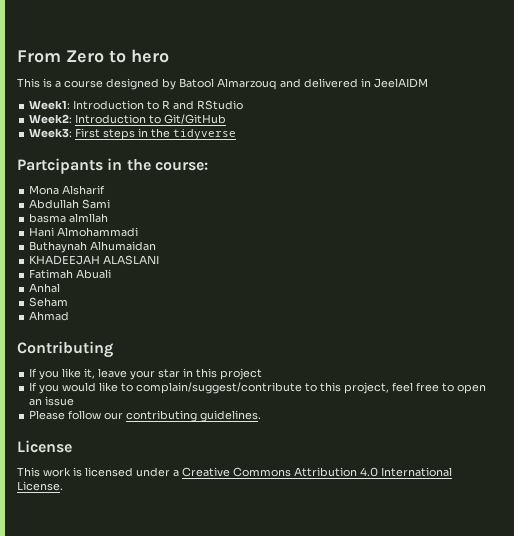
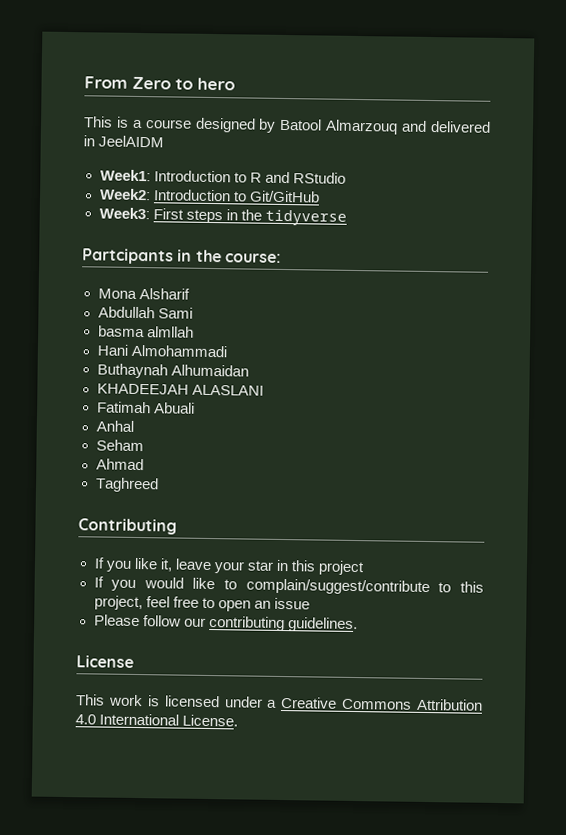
+ Taghreed

